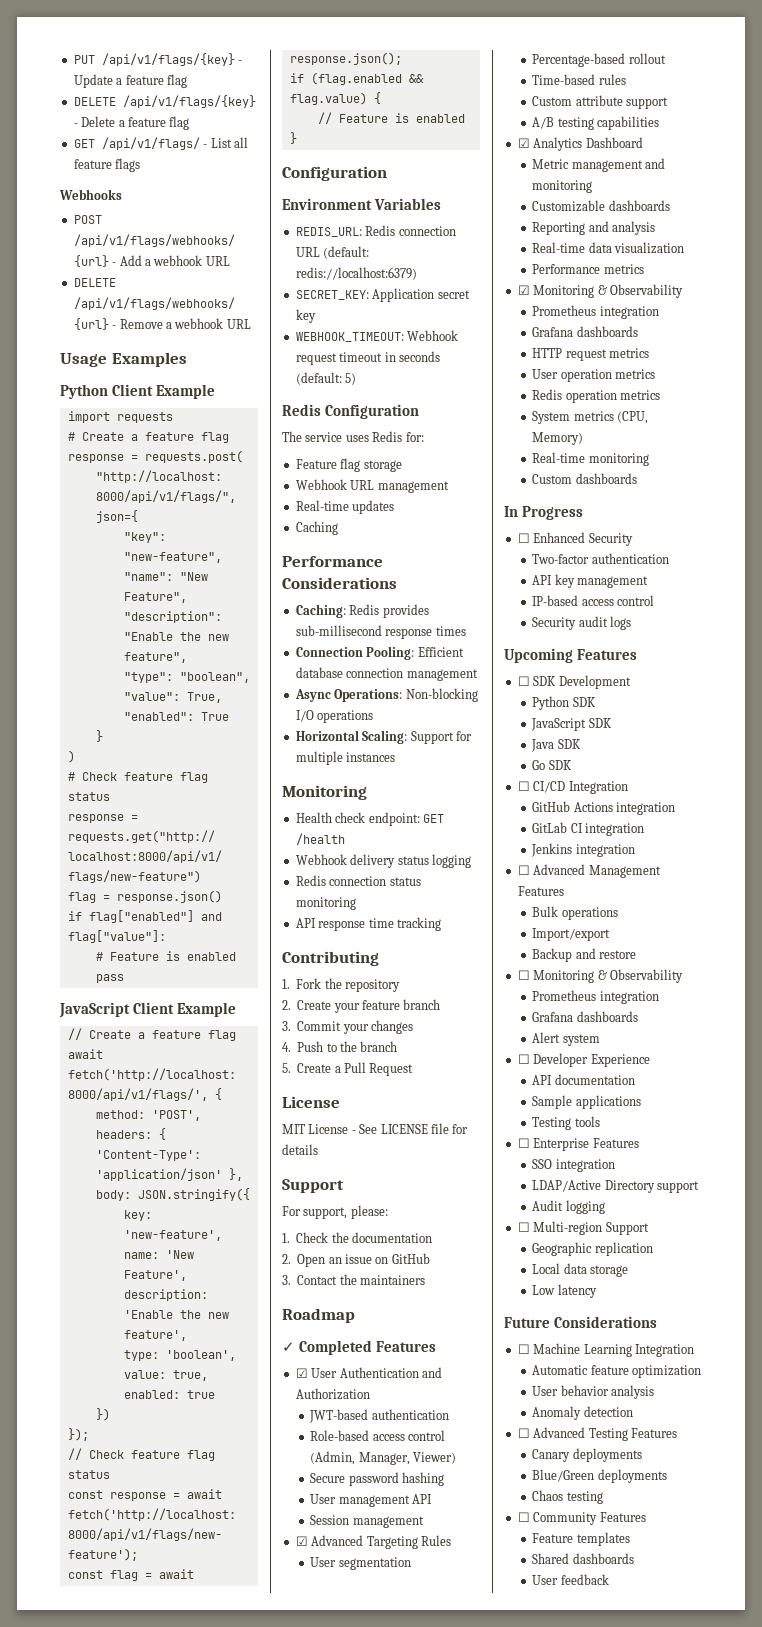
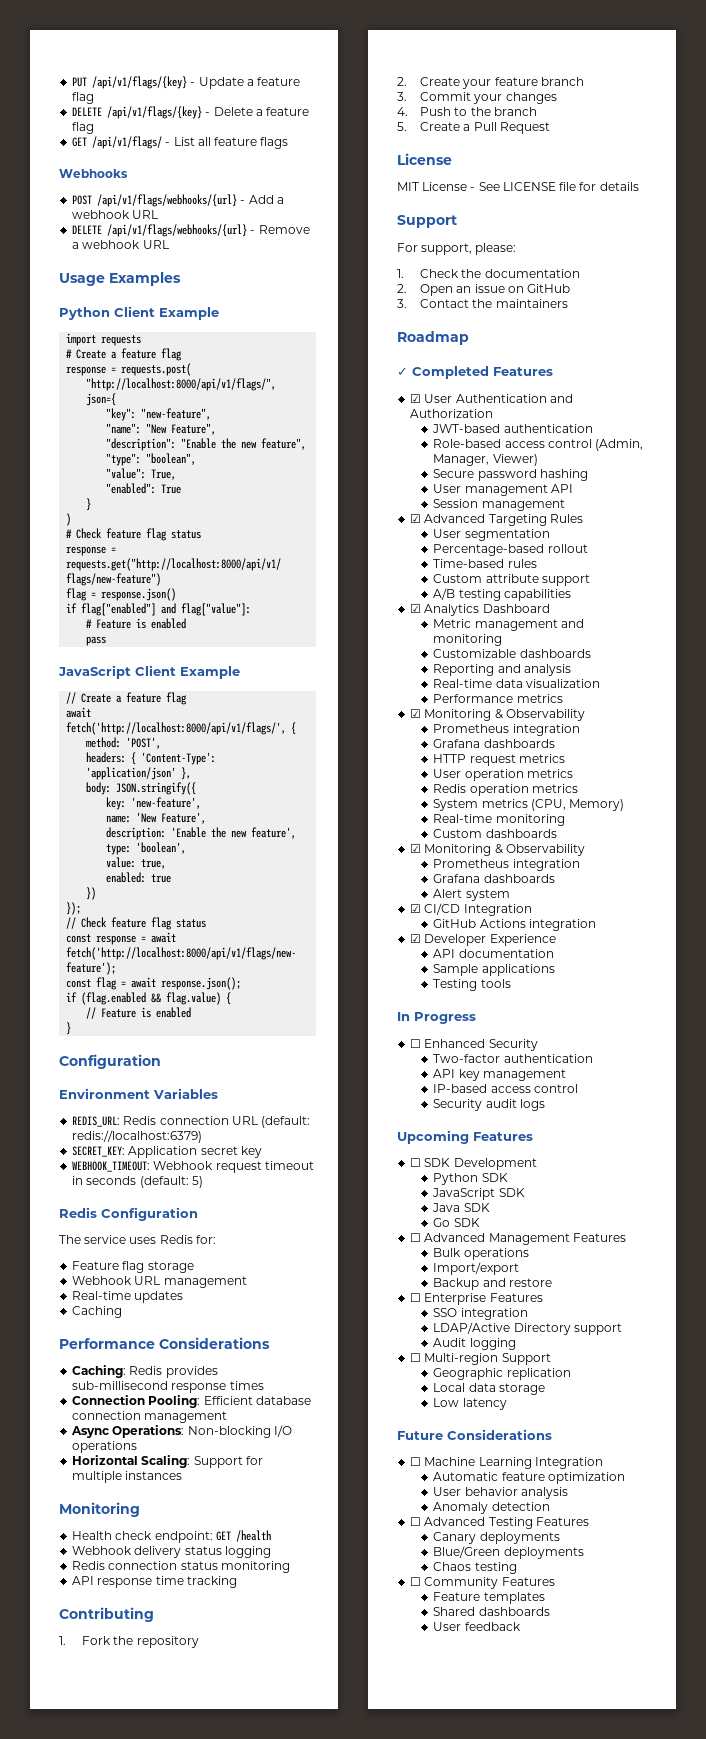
  Custom dashboards
+ ☑ Monitoring & Observability
+ Prometheus integration
+ Grafana dashboards
+ Alert system
+ ☑ CI/CD Integration
+ GitHub Actions integration
+ ☑ Developer Experience
+ API documentation
+ Sample applications
+ Testing tools
- ☐ CI/CD Integration
- GitHub Actions integration
- GitLab CI integration
- Jenkins integration
- ☐ Monitoring & Observability
- Prometheus integration
- Grafana dashboards
- Alert system
- ☐ Developer Experience
- API documentation
- Sample applications
- Testing tools

